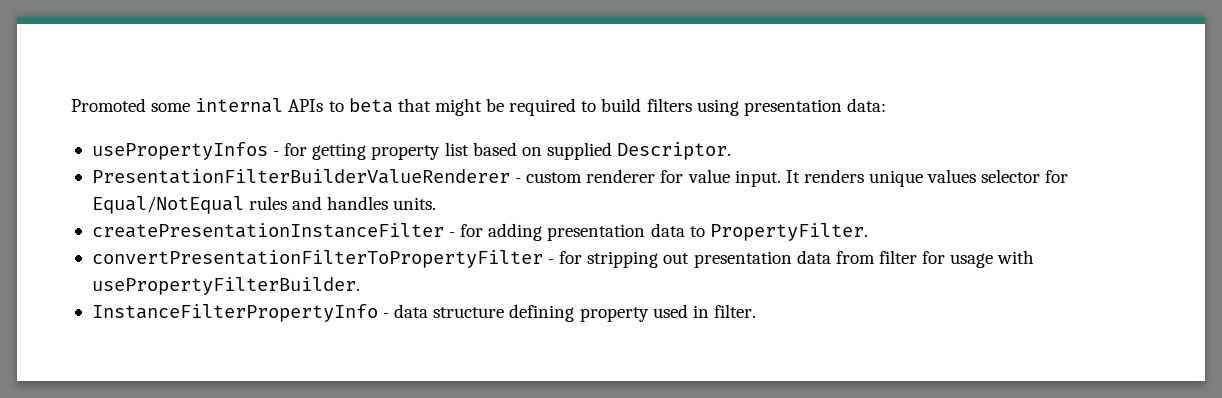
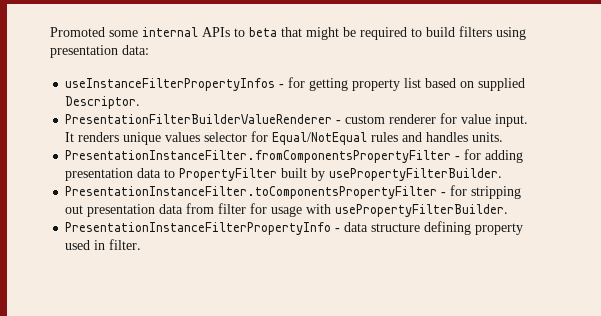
- usePropertyInfos - for getting property list based on supplied Descriptor.
+ useInstanceFilterPropertyInfos - for getting property list based on supplied Descriptor.
- createPresentationInstanceFilter - for adding presentation data to PropertyFilter.
- convertPresentationFilterToPropertyFilter - for stripping out presentation data from filter for usage with usePropertyFilterBuilder.
+ PresentationInstanceFilter.fromComponentsPropertyFilter - for adding presentation data to PropertyFilter built by usePropertyFilterBuilder.
+ PresentationInstanceFilter.toComponentsPropertyFilter - for stripping out presentation data from filter for usage with usePropertyFilterBuilder.
- InstanceFilterPropertyInfo - data structure defining property used in filter.
+ PresentationInstanceFilterPropertyInfo - data structure defining property used in filter.

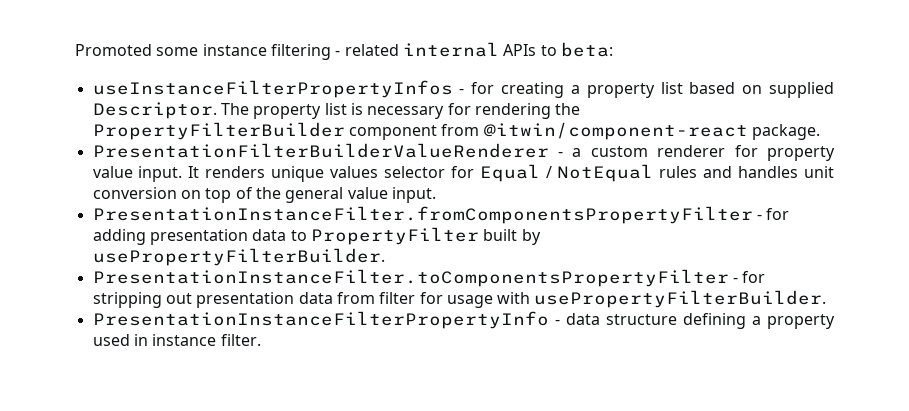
- Promoted some internal APIs to beta that might be required to build filters using presentation data:
+ Promoted some instance filtering - related internal APIs to beta:
- useInstanceFilterPropertyInfos - for getting property list based on supplied Descriptor.
+ useInstanceFilterPropertyInfos - for creating a property list based on supplied Descriptor. The property list is necessary for rendering the PropertyFilterBuilder component from @itwin/component-react package.
- PresentationFilterBuilderValueRenderer - custom renderer for value input.
+ PresentationFilterBuilderValueRenderer - a custom renderer for property value input.
- It renders unique values selector for Equal/NotEqual rules and handles units.
+ It renders unique values selector for Equal / NotEqual rules and handles unit conversion on top of the general value input.
- PresentationInstanceFilterPropertyInfo - data structure defining property used in filter.
+ PresentationInstanceFilterPropertyInfo - data structure defining a property used in instance filter.

